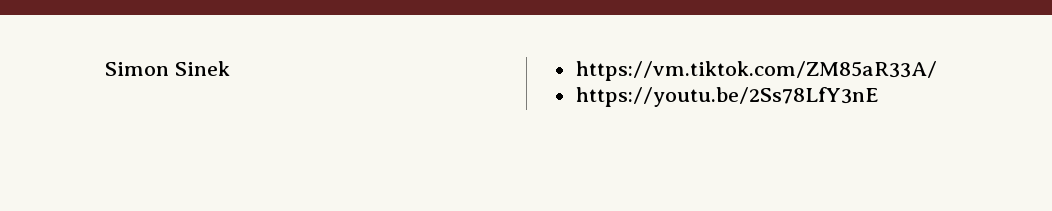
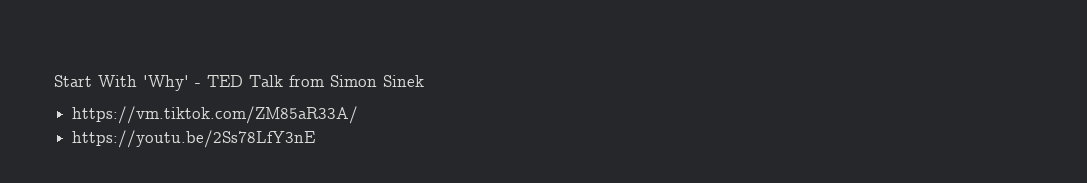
- Simon Sinek
+ Start With 'Why' - TED Talk from Simon Sinek

